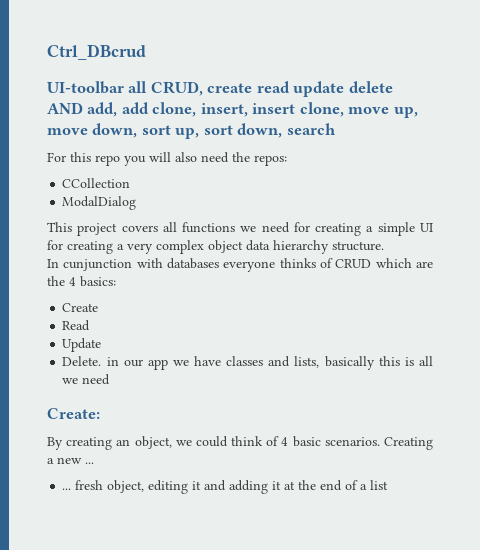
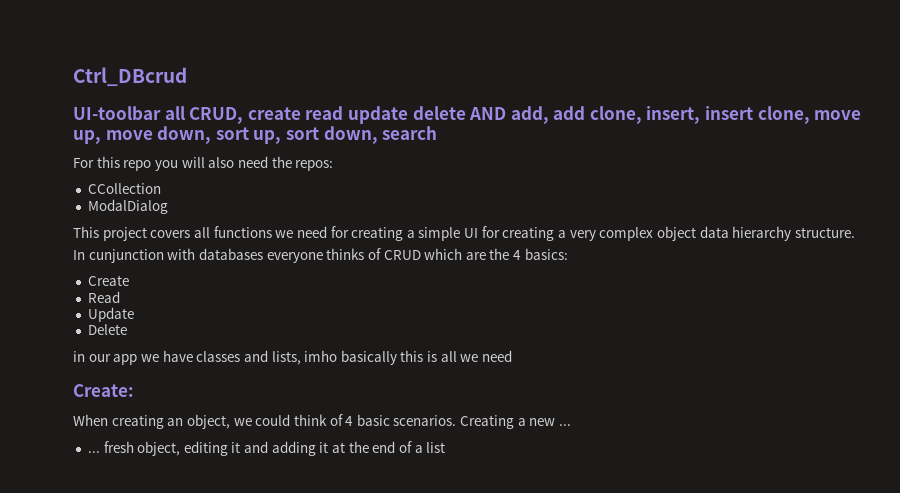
- Delete. in our app we have classes and lists, basically this is all we need
+ Delete
+ in our app we have classes and lists, imho basically this is all we need
- By creating an object, we could think of 4 basic scenarios.
+ When creating an object, we could think of 4 basic scenarios.

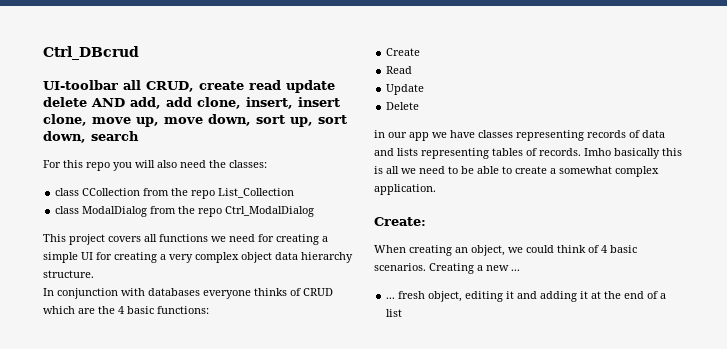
- For this repo you will also need the repos:
- CCollection
- ModalDialog
+ For this repo you will also need the classes:
+ class CCollection from the repo List_Collection
+ class ModalDialog from the repo Ctrl_ModalDialog
- In cunjunction with databases everyone thinks of CRUD which are the 4 basics:
+ In conjunction with databases everyone thinks of CRUD which are the 4 basic functions:
- in our app we have classes and lists, imho basically this is all we need
+ in our app we have classes representing records of data and lists representing tables of records. Imho basically this is all we need to be able to create a somewhat complex application.

